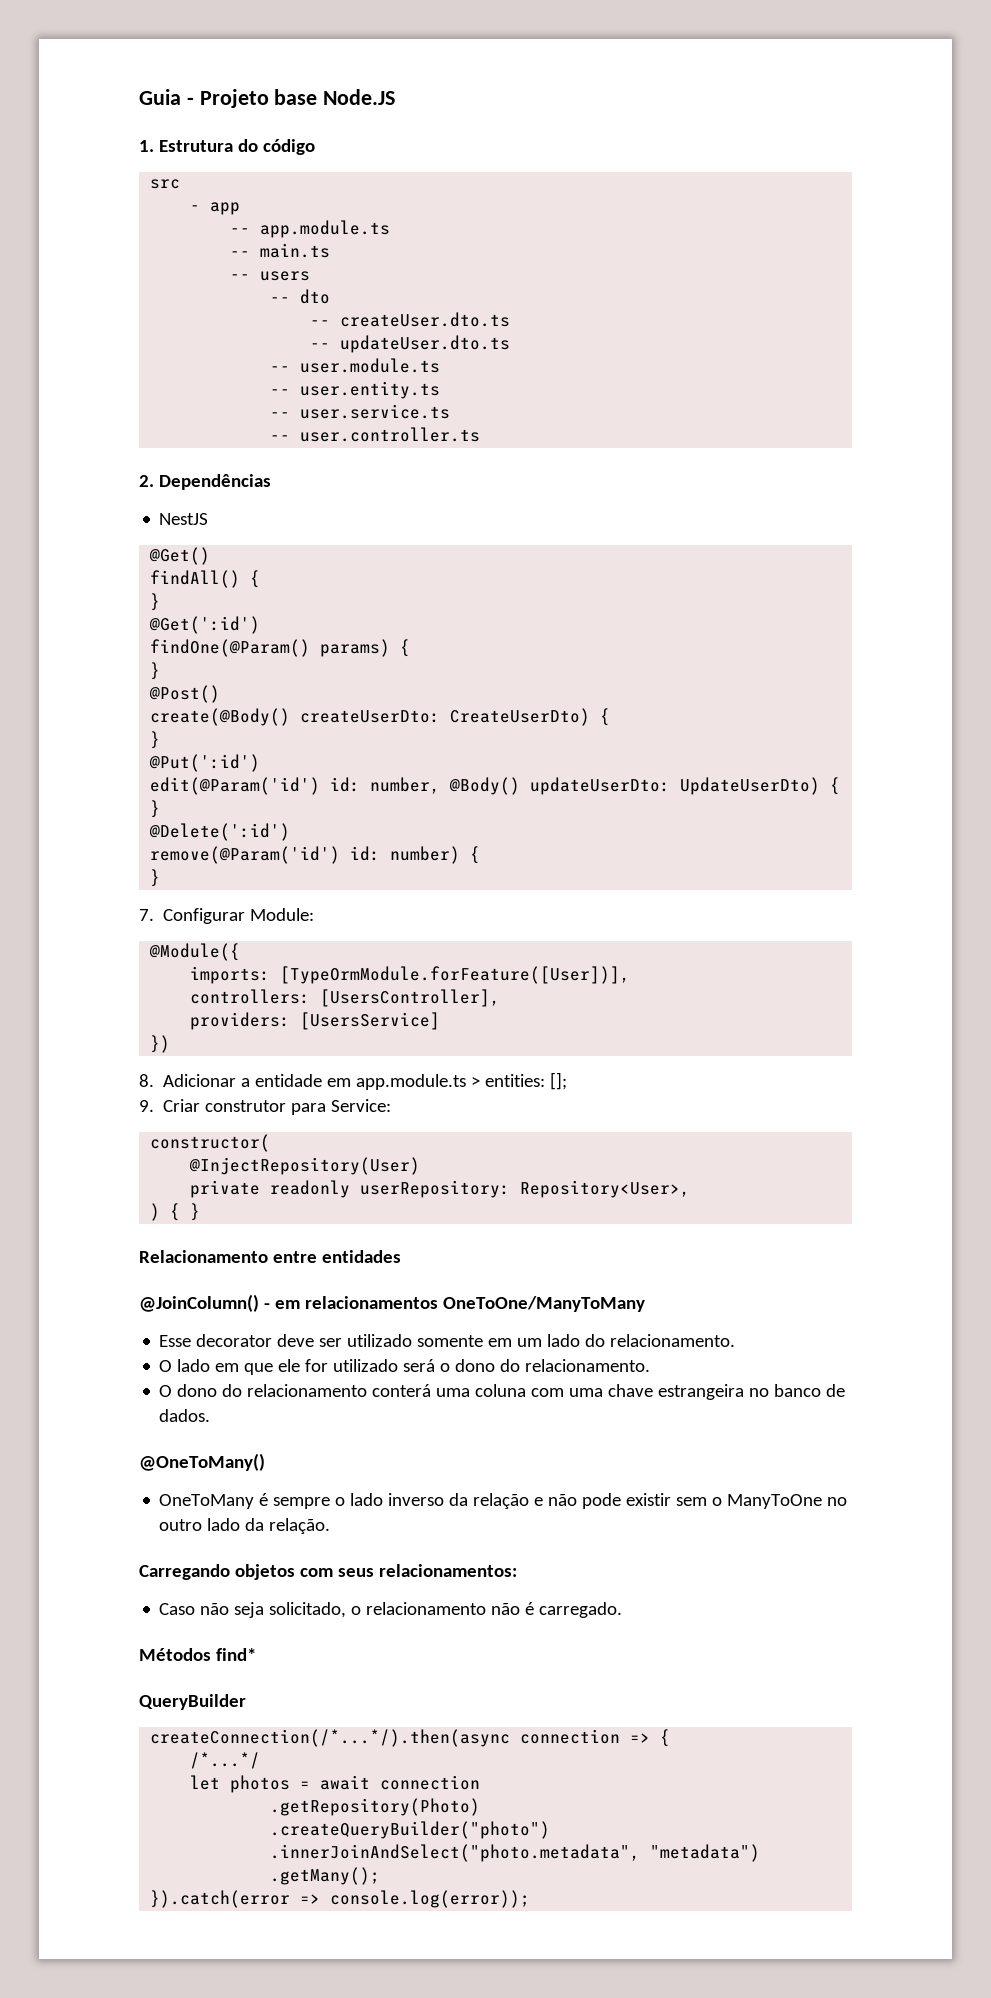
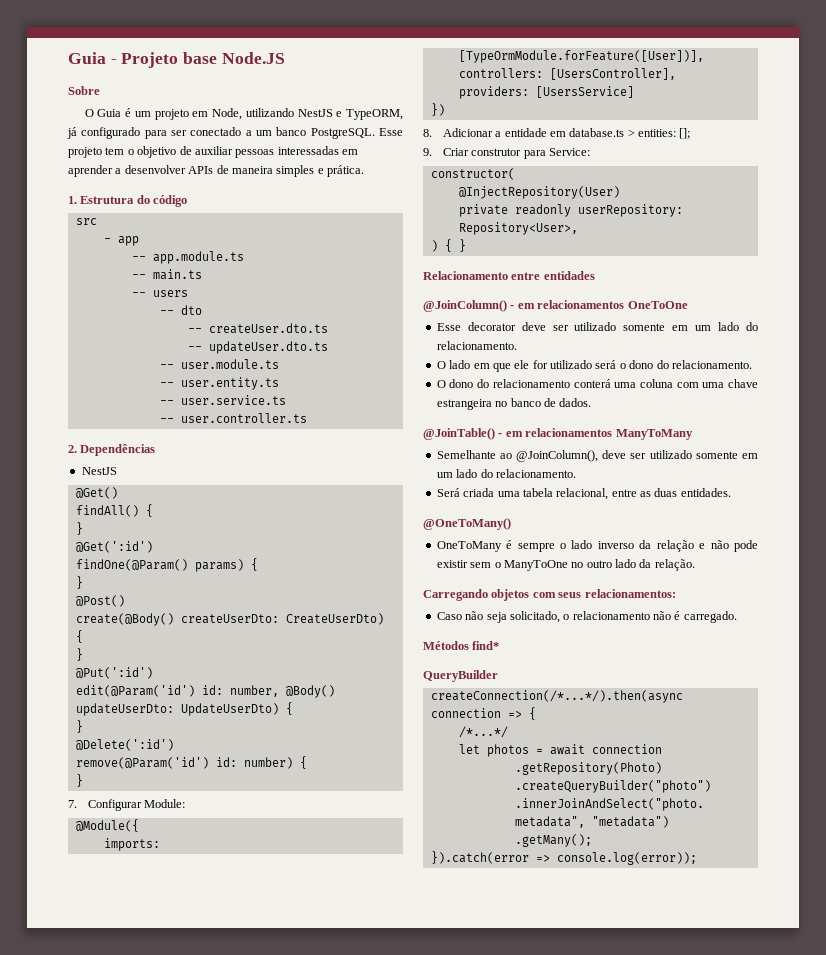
+ Sobre
+ O Guia é um projeto em Node, utilizando NestJS e TypeORM, já configurado para ser conectado a um banco PostgreSQL. Esse projeto tem o objetivo de auxiliar pessoas interessadas em aprender a desenvolver APIs de maneira simples e prática.
- 8. Adicionar a entidade em app.module.ts > entities: [];
+ 8. Adicionar a entidade em database.ts > entities: [];
- @JoinColumn() - em relacionamentos OneToOne/ManyToMany
+ @JoinColumn() - em relacionamentos OneToOne
+ @JoinTable() - em relacionamentos ManyToMany
+ Semelhante ao @JoinColumn(), deve ser utilizado somente em um lado do relacionamento.
+ Será criada uma tabela relacional, entre as duas entidades.

